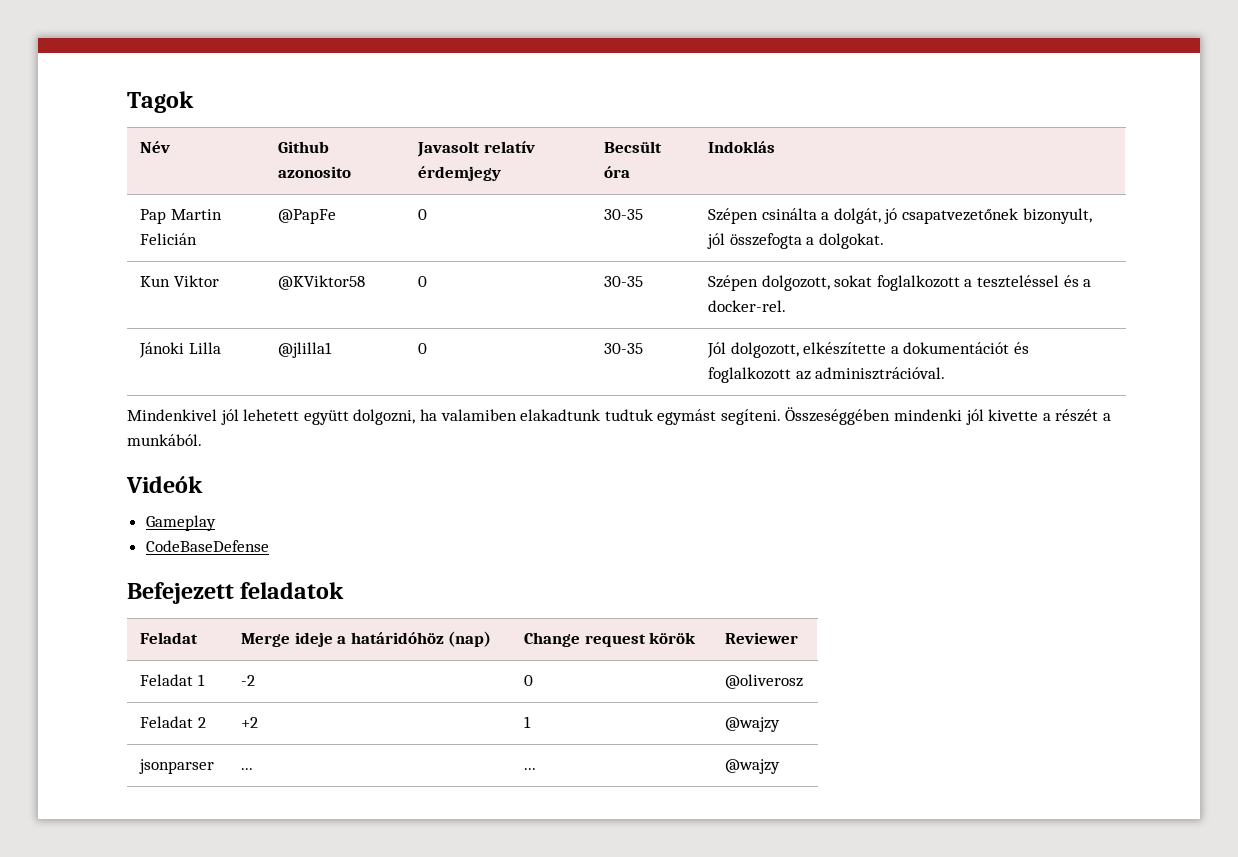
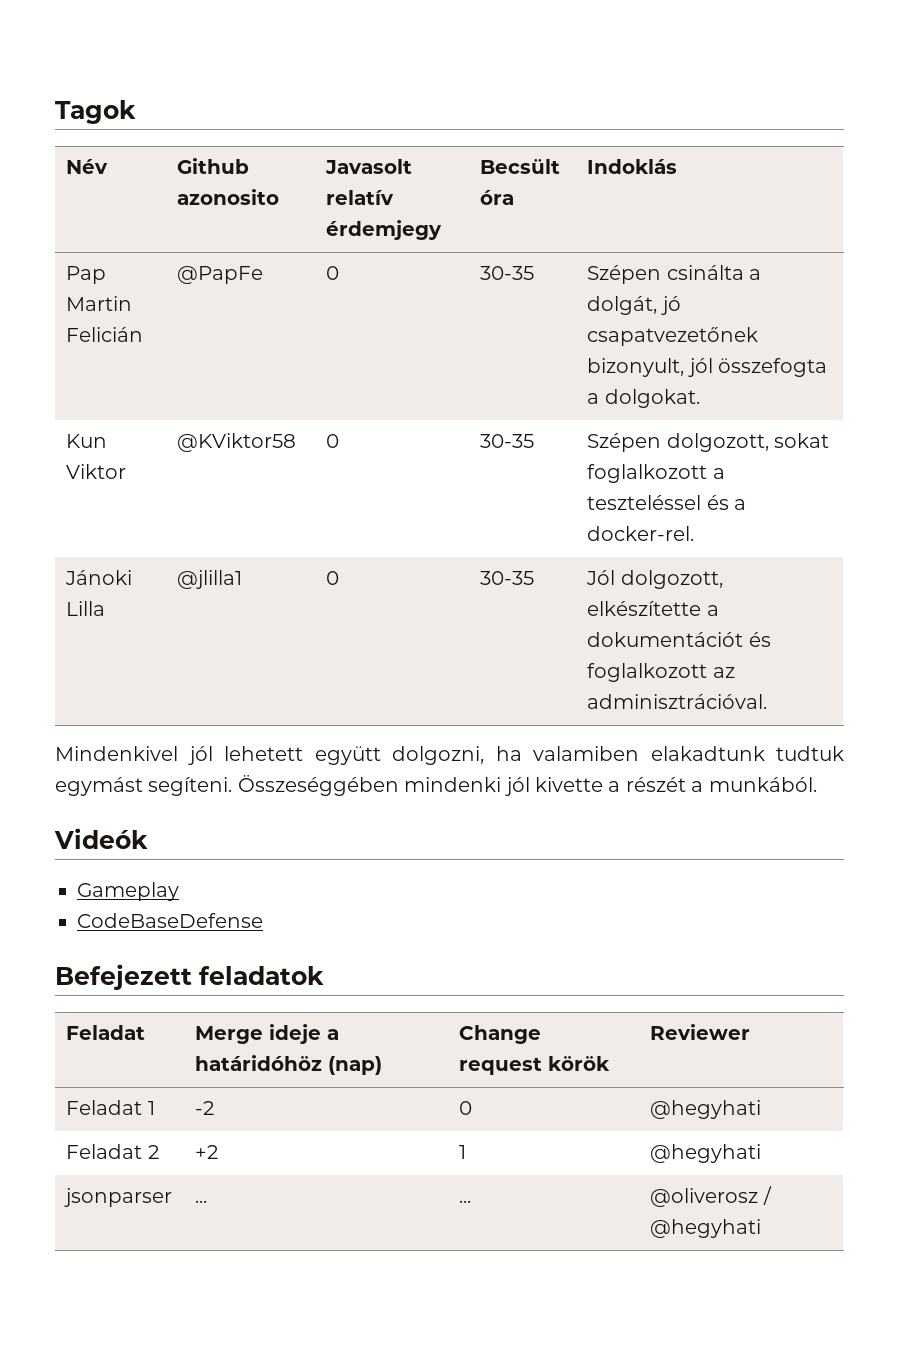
- Feladat 1 | -2 | 0 | @oliverosz
+ Feladat 1 | -2 | 0 | @hegyhati
- Feladat 2 | +2 | 1 | @wajzy
+ Feladat 2 | +2 | 1 | @hegyhati
- jsonparser | ... | ... | @wajzy
+ jsonparser | ... | ... | @oliverosz / @hegyhati

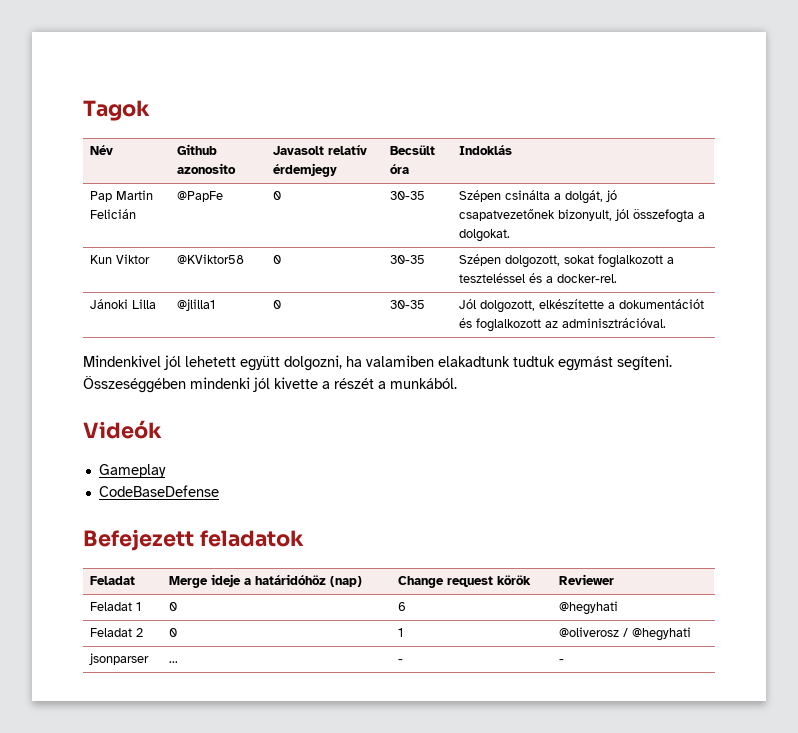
- Feladat 1 | -2 | 0 | @hegyhati
+ Feladat 1 | 0 | 6 | @hegyhati
- Feladat 2 | +2 | 1 | @hegyhati
+ Feladat 2 | 0 | 1 | @oliverosz / @hegyhati
- jsonparser | ... | ... | @oliverosz / @hegyhati
+ jsonparser | ... | - | -

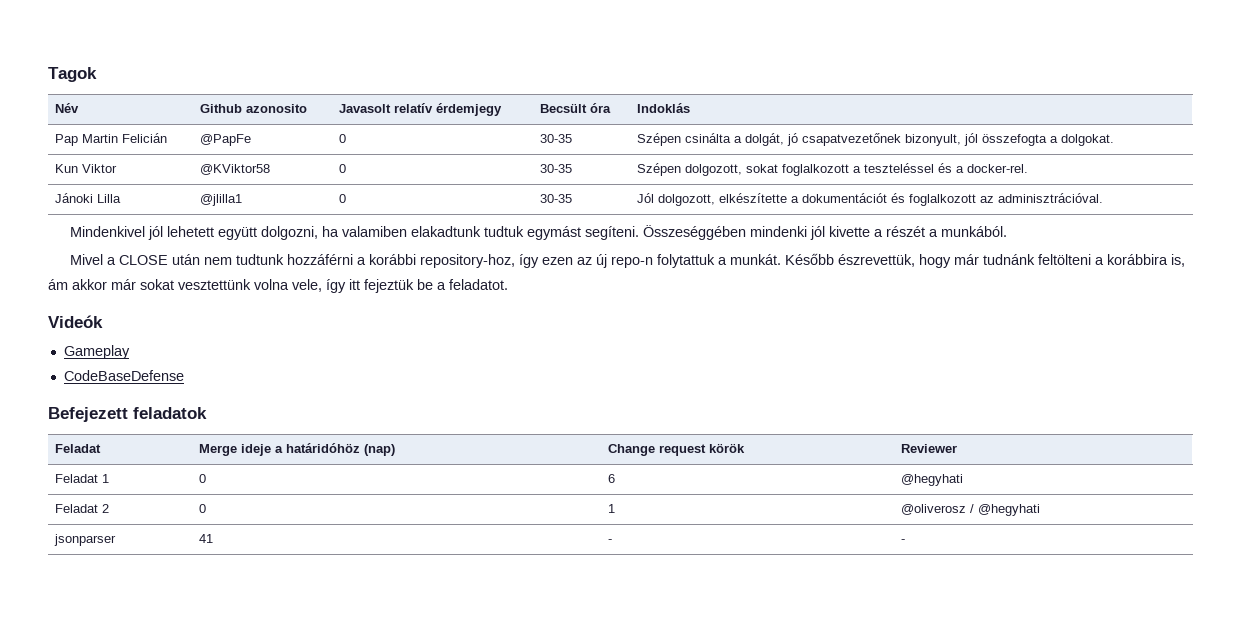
+ Mivel a CLOSE után nem tudtunk hozzáférni a korábbi repository-hoz, így ezen az új repo-n folytattuk a munkát. Később észrevettük, hogy már tudnánk feltölteni a korábbira is, ám akkor már sokat vesztettünk volna vele, így itt fejeztük be a feladatot.
- jsonparser | ... | - | -
+ jsonparser | 41 | - | -

